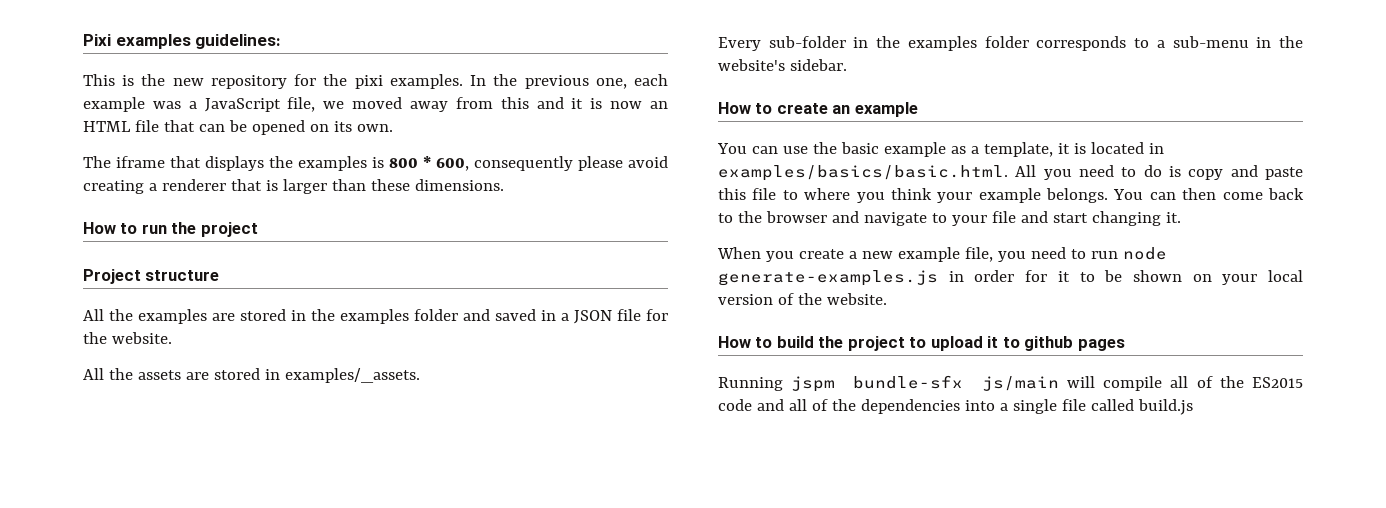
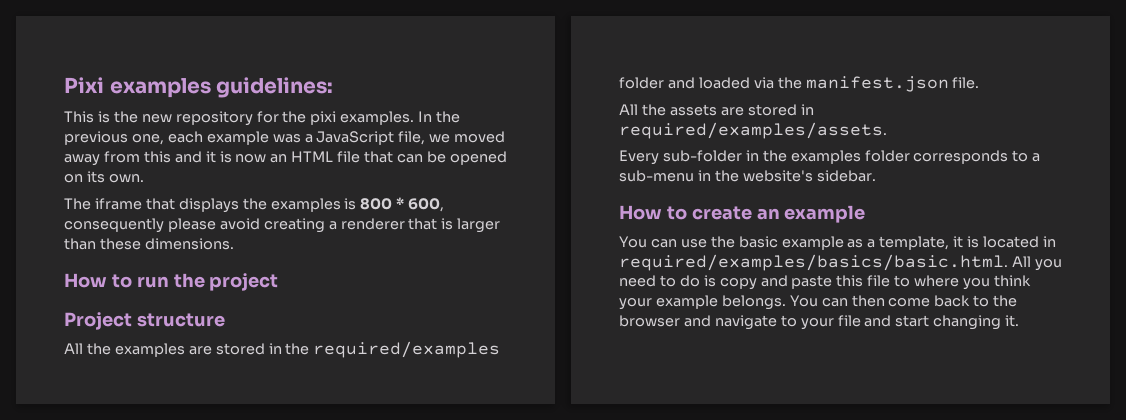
- All the examples are stored in the examples folder and saved in a JSON file for the website.
+ All the examples are stored in the required/examples folder and loaded via the manifest.json file.
- All the assets are stored in examples/_assets.
+ All the assets are stored in required/examples/assets.
- You can use the basic example as a template, it is located in examples/basics/basic.html. All you need to do is copy and paste this file to where you think your example belongs.
+ You can use the basic example as a template, it is located in required/examples/basics/basic.html. All you need to do is copy and paste this file to where you think your example belongs.
- When you create a new example file, you need to run node generate-examples.js in order for it to be shown on your local version of the website.
- How to build the project to upload it to github pages
- Running jspm bundle-sfx js/main will compile all of the ES2015 code and all of the dependencies into a single file called build.js

